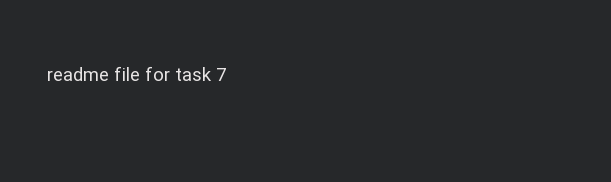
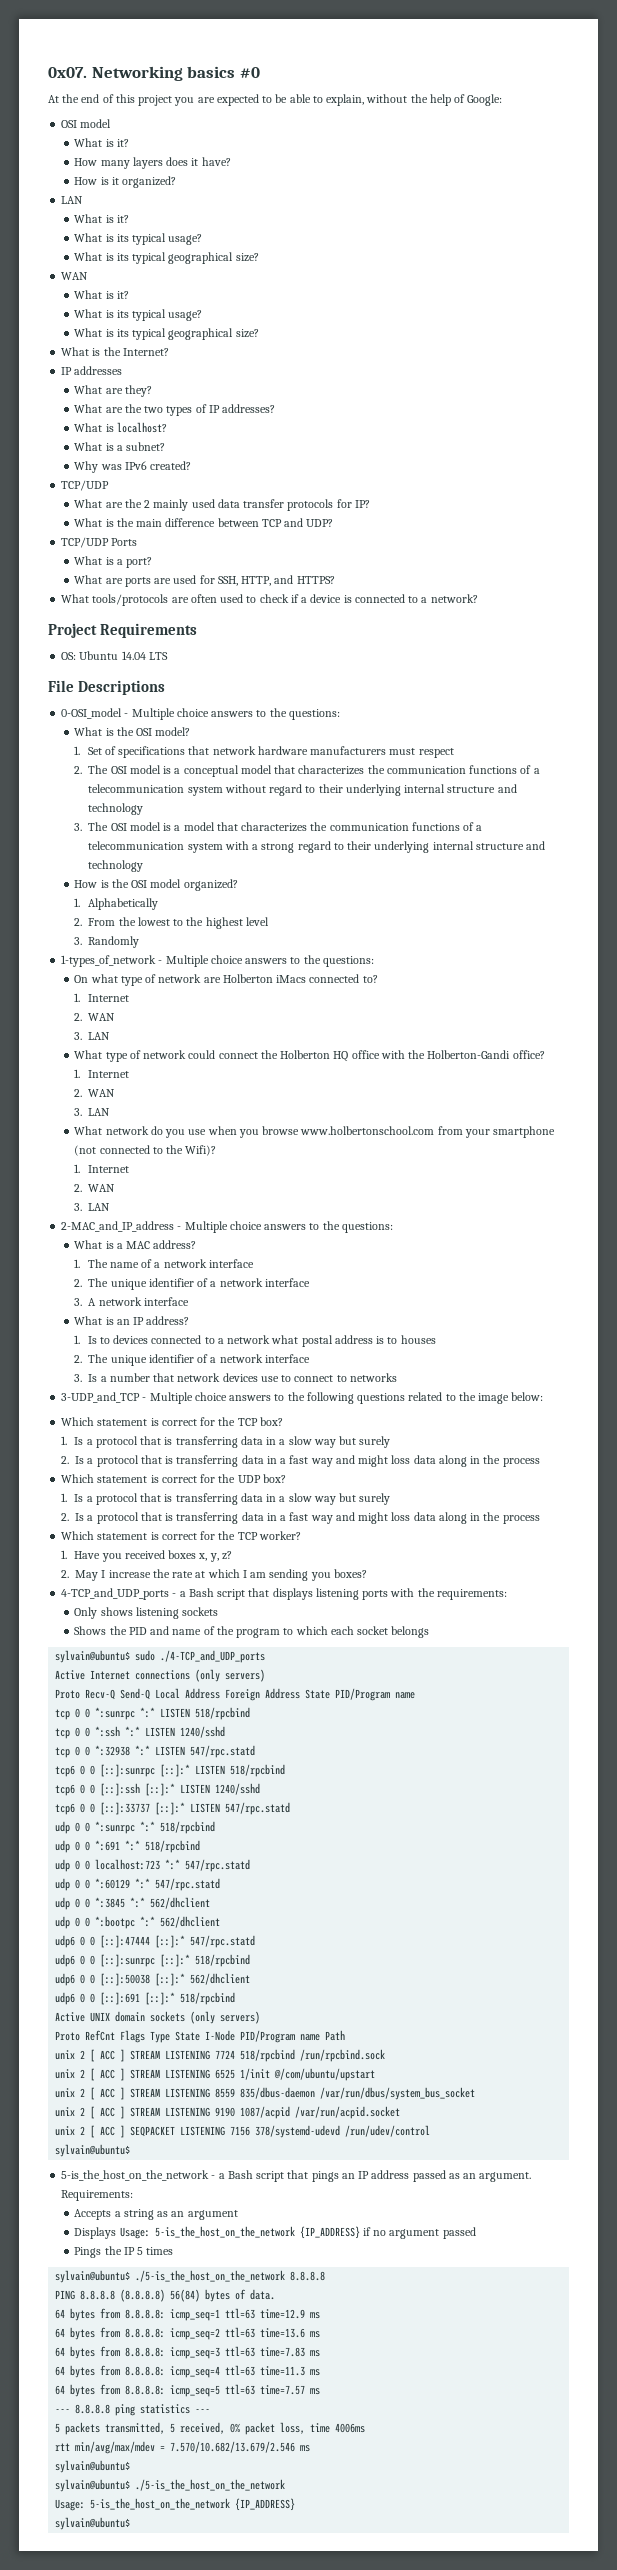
- readme file for task 7
+ 0x07. Networking basics #0
+ At the end of this project you are expected to be able to explain, without the help of Google:
+ OSI model
+ What is it?
+ How many layers does it have?
+ How is it organized?
+ LAN
+ What is it?
+ What is its typical usage?
+ What is its typical geographical size?
+ WAN
+ What is it?
+ What is its typical usage?
+ What is its typical geographical size?
+ What is the Internet?
+ IP addresses
+ What are they?
+ What are the two types of IP addresses?
+ What is localhost?
+ What is a subnet?
+ Why was IPv6 created?
+ TCP/UDP
+ What are the 2 mainly used data transfer protocols for IP?
+ What is the main difference between TCP and UDP?
+ TCP/UDP Ports
+ What is a port?
+ What are ports are used for SSH, HTTP, and HTTPS?
+ What tools/protocols are often used to check if a device is connected to a network?
+ Project Requirements
+ OS: Ubuntu 14.04 LTS
+ File Descriptions
+ 0-OSI_model - Multiple choice answers to the questions:
+ What is the OSI model?
+ 1. Set of specifications that network hardware manufacturers must respect
+ 2. The OSI model is a conceptual model that characterizes the communication functions of a telecommunication system without regard to their underlying internal structure and technology
+ 3. The OSI model is a model that characterizes the communication functions of a telecommunication system with a strong regard to their underlying internal structure and technology
+ How is the OSI model organized?
+ 1. Alphabetically
+ 2. From the lowest to the highest level
+ 3. Randomly
+ 1-types_of_network - Multiple choice answers to the questions:
+ On what type of network are Holberton iMacs connected to?
+ 1. Internet
+ 2. WAN
+ 3. LAN
+ What type of network could connect the Holberton HQ office with the Holberton-Gandi office?
+ 1. Internet
+ 2. WAN
+ 3. LAN
+ What network do you use when you browse www.holbertonschool.com from your smartphone (not connected to the Wifi)?
+ 1. Internet
+ 2. WAN
+ 3. LAN
+ 2-MAC_and_IP_address - Multiple choice answers to the questions:
+ What is a MAC address?
+ 1. The name of a network interface
+ 2. The unique identifier of a network interface
+ 3. A network interface
+ What is an IP address?
+ 1. Is to devices connected to a network what postal address is to houses
+ 2. The unique identifier of a network interface
+ 3. Is a number that network devices use to connect to networks
+ 3-UDP_and_TCP - Multiple choice answers to the following questions related to the image below:
+ Which statement is correct for the TCP box?
+ 1. Is a protocol that is transferring data in a slow way but surely
+ 2. Is a protocol that is transferring data in a fast way and might loss data along in the process
+ Which statement is correct for the UDP box?
+ 1. Is a protocol that is transferring data in a slow way but surely
+ 2. Is a protocol that is transferring data in a fast way and might loss data along in the process
+ Which statement is correct for the TCP worker?
+ 1. Have you received boxes x, y, z?
+ 2. May I increase the rate at which I am sending you boxes?
+ 4-TCP_and_UDP_ports - a Bash script that displays listening ports with the requirements:
+ Only shows listening sockets
+ Shows the PID and name of the program to which each socket belongs
+ sylvain@ubuntu$ sudo ./4-TCP_and_UDP_ports
+ Active Internet connections (only servers)
+ Proto Recv-Q Send-Q Local Address Foreign Address State PID/Program name
+ tcp 0 0 *:sunrpc *:* LISTEN 518/rpcbind
+ tcp 0 0 *:ssh *:* LISTEN 1240/sshd
+ tcp 0 0 *:32938 *:* LISTEN 547/rpc.statd
+ tcp6 0 0 [::]:sunrpc [::]:* LISTEN 518/rpcbind
+ tcp6 0 0 [::]:ssh [::]:* LISTEN 1240/sshd
+ tcp6 0 0 [::]:33737 [::]:* LISTEN 547/rpc.statd
+ udp 0 0 *:sunrpc *:* 518/rpcbind
+ udp 0 0 *:691 *:* 518/rpcbind
+ udp 0 0 localhost:723 *:* 547/rpc.statd
+ udp 0 0 *:60129 *:* 547/rpc.statd
+ udp 0 0 *:3845 *:* 562/dhclient
+ udp 0 0 *:bootpc *:* 562/dhclient
+ udp6 0 0 [::]:47444 [::]:* 547/rpc.statd
+ udp6 0 0 [::]:sunrpc [::]:* 518/rpcbind
+ udp6 0 0 [::]:50038 [::]:* 562/dhclient
+ udp6 0 0 [::]:691 [::]:* 518/rpcbind
+ Active UNIX domain sockets (only servers)
+ Proto RefCnt Flags Type State I-Node PID/Program name Path
+ unix 2 [ ACC ] STREAM LISTENING 7724 518/rpcbind /run/rpcbind.sock
+ unix 2 [ ACC ] STREAM LISTENING 6525 1/init @/com/ubuntu/upstart
+ unix 2 [ ACC ] STREAM LISTENING 8559 835/dbus-daemon /var/run/dbus/system_bus_socket
+ unix 2 [ ACC ] STREAM LISTENING 9190 1087/acpid /var/run/acpid.socket
+ unix 2 [ ACC ] SEQPACKET LISTENING 7156 378/systemd-udevd /run/udev/control
+ sylvain@ubuntu$
+ 5-is_the_host_on_the_network - a Bash script that pings an IP address passed as an argument. Requirements:
+ Accepts a string as an argument
+ Displays Usage: 5-is_the_host_on_the_network {IP_ADDRESS} if no argument passed
+ Pings the IP 5 times
+ sylvain@ubuntu$ ./5-is_the_host_on_the_network 8.8.8.8
+ PING 8.8.8.8 (8.8.8.8) 56(84) bytes of data.
+ 64 bytes from 8.8.8.8: icmp_seq=1 ttl=63 time=12.9 ms
+ 64 bytes from 8.8.8.8: icmp_seq=2 ttl=63 time=13.6 ms
+ 64 bytes from 8.8.8.8: icmp_seq=3 ttl=63 time=7.83 ms
+ 64 bytes from 8.8.8.8: icmp_seq=4 ttl=63 time=11.3 ms
+ 64 bytes from 8.8.8.8: icmp_seq=5 ttl=63 time=7.57 ms
+ --- 8.8.8.8 ping statistics ---
+ 5 packets transmitted, 5 received, 0% packet loss, time 4006ms
+ rtt min/avg/max/mdev = 7.570/10.682/13.679/2.546 ms
+ sylvain@ubuntu$
+ sylvain@ubuntu$ ./5-is_the_host_on_the_network
+ Usage: 5-is_the_host_on_the_network {IP_ADDRESS}
+ sylvain@ubuntu$

